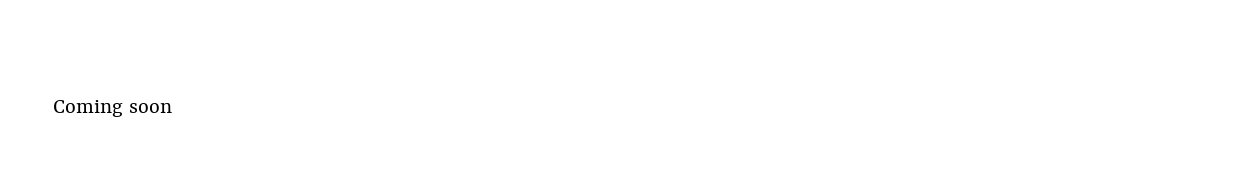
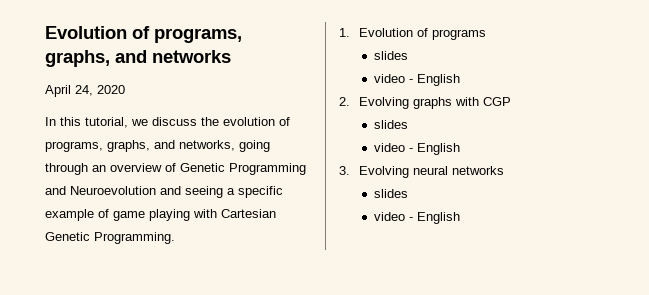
- Coming soon
+ Evolution of programs, graphs, and networks
+ April 24, 2020
+ In this tutorial, we discuss the evolution of programs, graphs, and networks, going through an overview of Genetic Programming and Neuroevolution and seeing a specific example of game playing with Cartesian Genetic Programming.
+ 1. Evolution of programs
+ slides
+ video - English
+ 2. Evolving graphs with CGP
+ slides
+ video - English
+ 3. Evolving neural networks
+ slides
+ video - English

